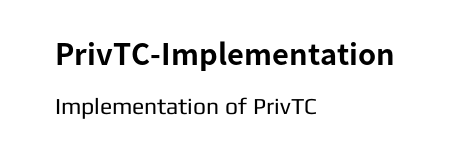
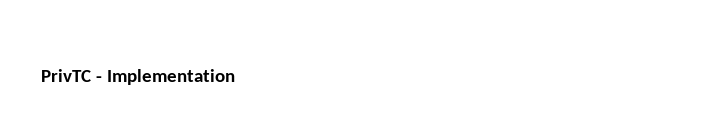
- PrivTC-Implementation
- Implementation of PrivTC
+ PrivTC - Implementation

